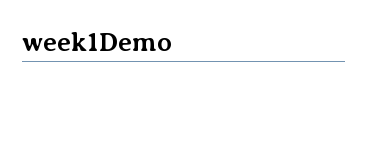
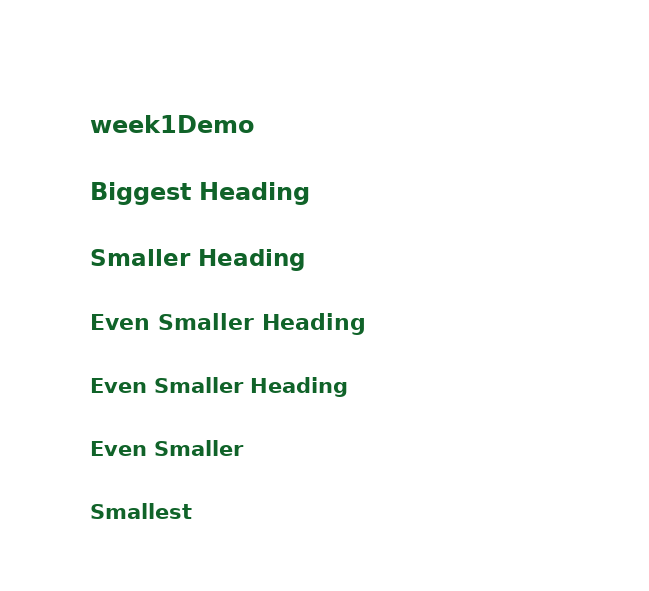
+ Biggest Heading
+ Smaller Heading
+ Even Smaller Heading
+ Even Smaller Heading
+ Even Smaller
+ Smallest

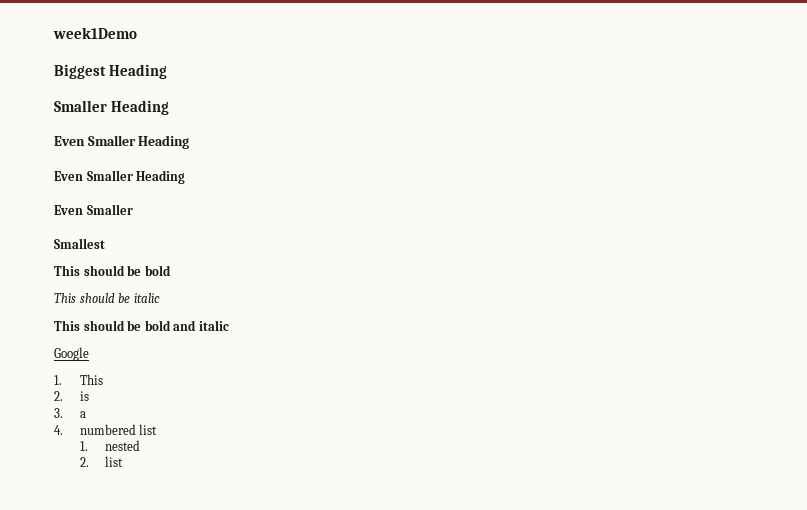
  Smallest
+ This should be bold
+ This should be italic
+ This should be bold and italic
+ Google
+ 1. This
+ 2. is
+ 3. a
+ 4. numbered list
+ 1. nested
+ 2. list

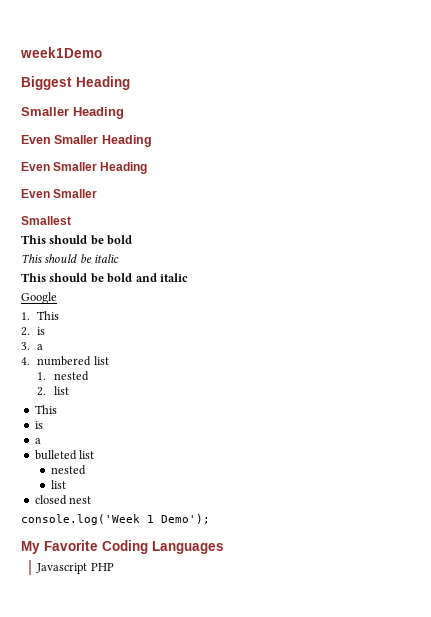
  2. list
+ This
+ is
+ a
+ bulleted list
+ nested
+ list
+ closed nest
+ console.log('Week 1 Demo');
+ My Favorite Coding Languages
+ Javascript PHP

